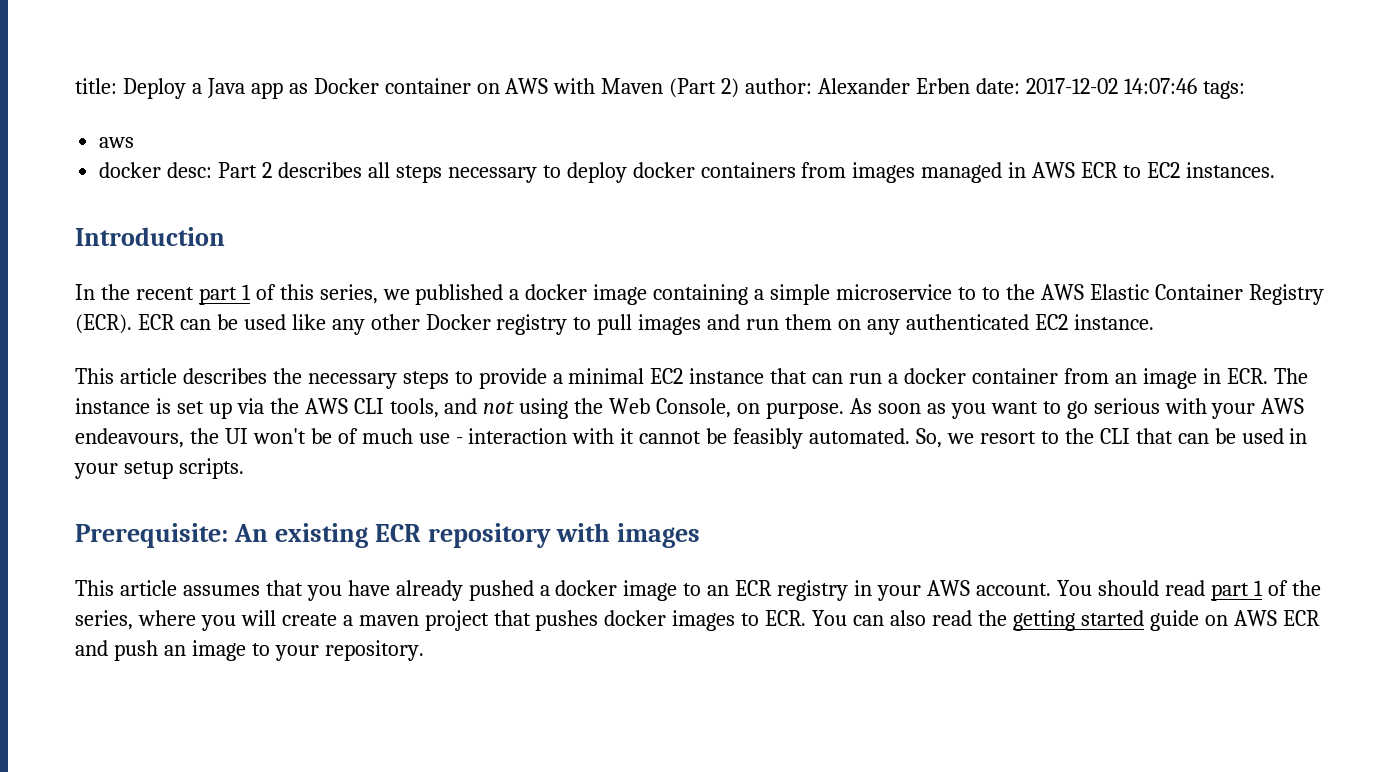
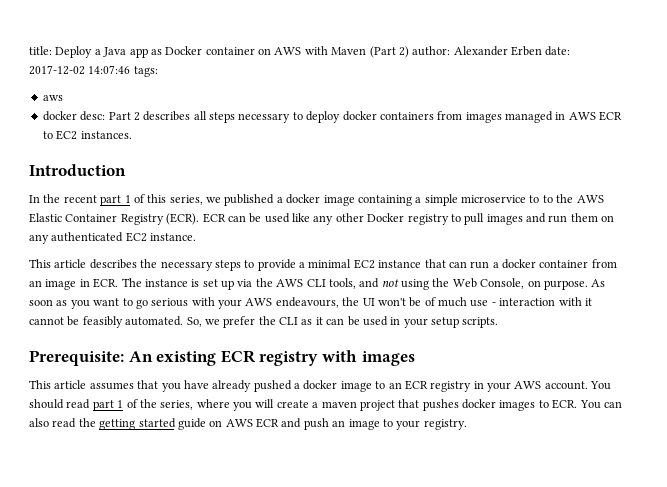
- So, we resort to the CLI that can be used in your setup scripts.
+ So, we prefer the CLI as it can be used in your setup scripts.
- Prerequisite: An existing ECR repository with images
+ Prerequisite: An existing ECR registry with images
- You should read part 1 of the series, where you will create a maven project that pushes docker images to ECR. You can also read the getting started guide on AWS ECR and push an image to your repository.
+ You should read part 1 of the series, where you will create a maven project that pushes docker images to ECR. You can also read the getting started guide on AWS ECR and push an image to your registry.

